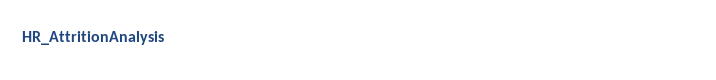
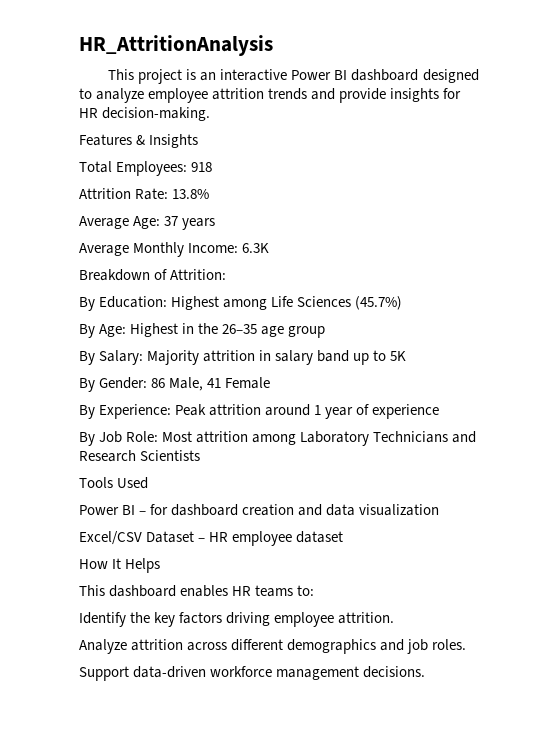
+ This project is an interactive Power BI dashboard designed to analyze employee attrition trends and provide insights for HR decision-making.
+ Features & Insights
+ Total Employees: 918
+ Attrition Rate: 13.8%
+ Average Age: 37 years
+ Average Monthly Income: 6.3K
+ Breakdown of Attrition:
+ By Education: Highest among Life Sciences (45.7%)
+ By Age: Highest in the 26–35 age group
+ By Salary: Majority attrition in salary band up to 5K
+ By Gender: 86 Male, 41 Female
+ By Experience: Peak attrition around 1 year of experience
+ By Job Role: Most attrition among Laboratory Technicians and Research Scientists
+ Tools Used
+ Power BI – for dashboard creation and data visualization
+ Excel/CSV Dataset – HR employee dataset
+ How It Helps
+ This dashboard enables HR teams to:
+ Identify the key factors driving employee attrition.
+ Analyze attrition across different demographics and job roles.
+ Support data-driven workforce management decisions.

